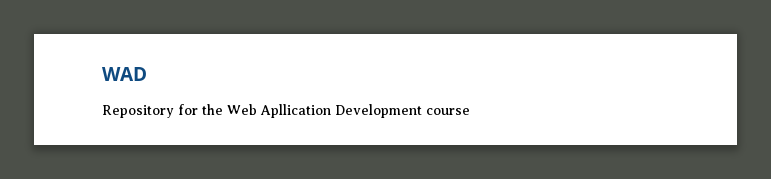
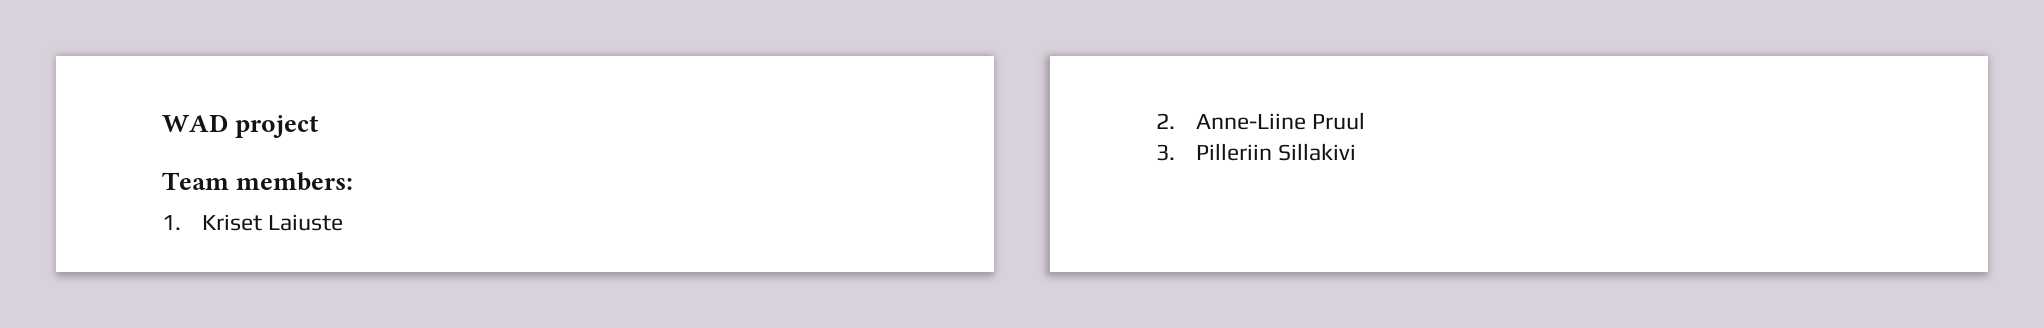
- WAD
- Repository for the Web Apllication Development course
+ WAD project
+ Team members:
+ 1. Kriset Laiuste
+ 2. Anne-Liine Pruul
+ 3. Pilleriin Sillakivi

